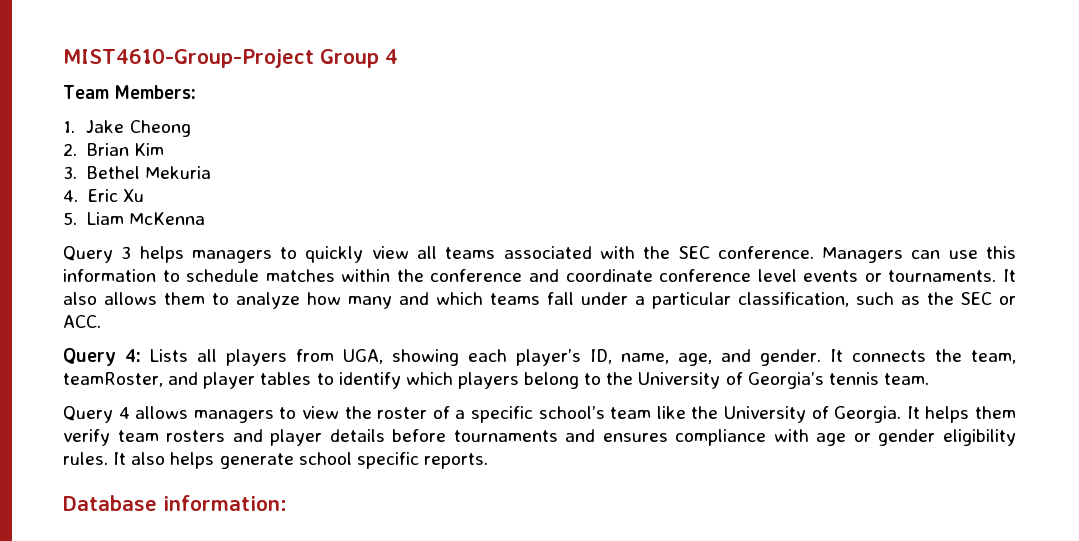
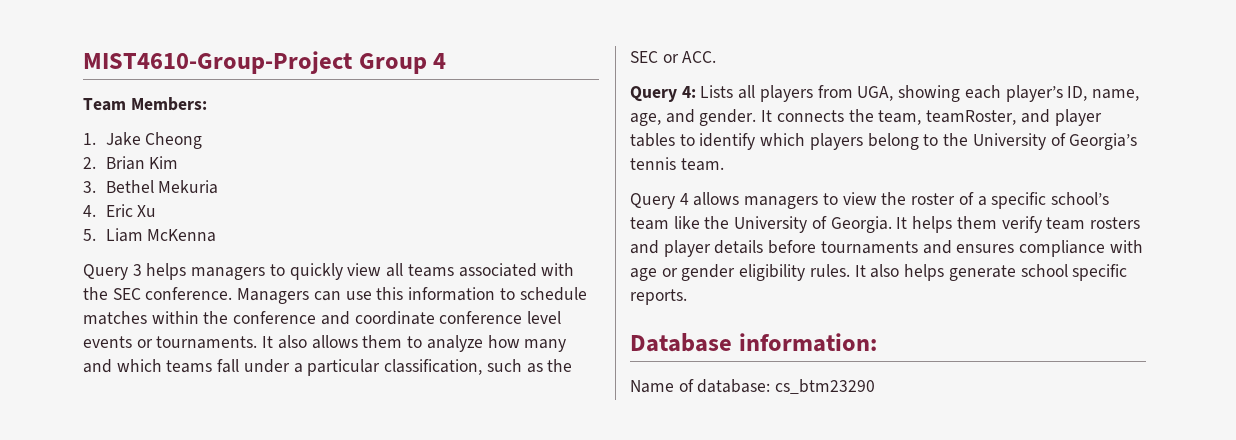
+ Name of database: cs_btm23290

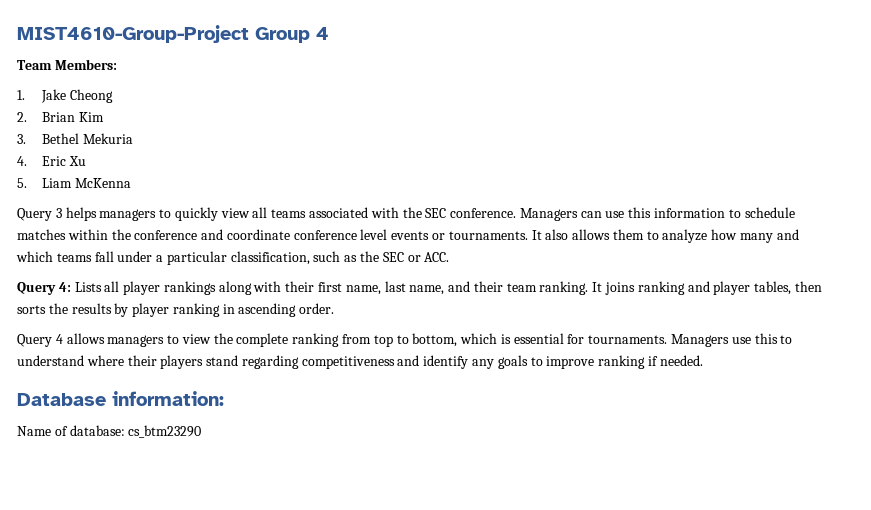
- Query 4: Lists all players from UGA, showing each player’s ID, name, age, and gender. It connects the team, teamRoster, and player tables to identify which players belong to the University of Georgia’s tennis team.
+ Query 4: Lists all player rankings along with their first name, last name, and their team ranking. It joins ranking and player tables, then sorts the results by player ranking in ascending order.
- Query 4 allows managers to view the roster of a specific school’s team like the University of Georgia. It helps them verify team rosters and player details before tournaments and ensures compliance with age or gender eligibility rules. It also helps generate school specific reports.
+ Query 4 allows managers to view the complete ranking from top to bottom, which is essential for tournaments. Managers use this to understand where their players stand regarding competitiveness and identify any goals to improve ranking if needed.

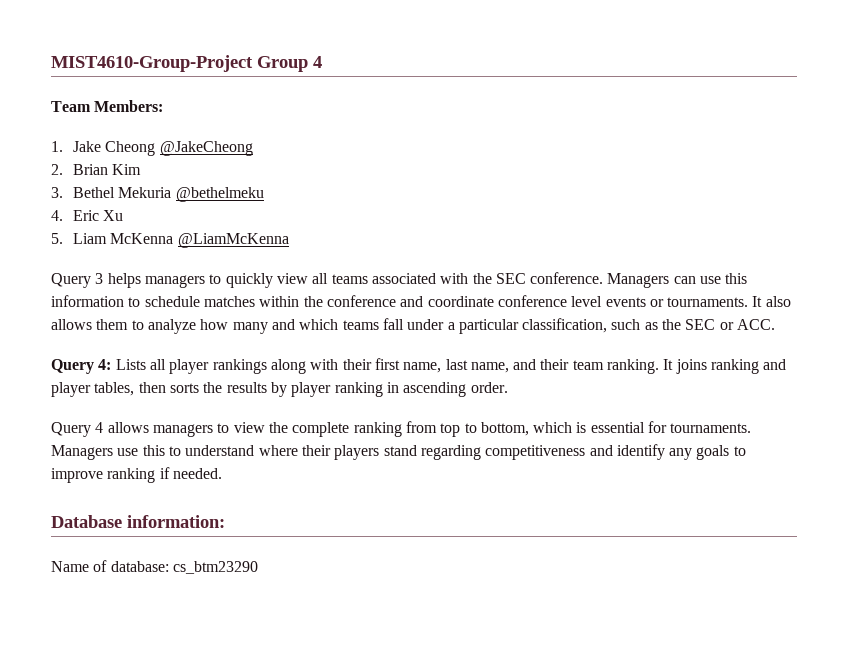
- 1. Jake Cheong
+ 1. Jake Cheong @JakeCheong
- 3. Bethel Mekuria
+ 3. Bethel Mekuria @bethelmeku
- 5. Liam McKenna
+ 5. Liam McKenna @LiamMcKenna

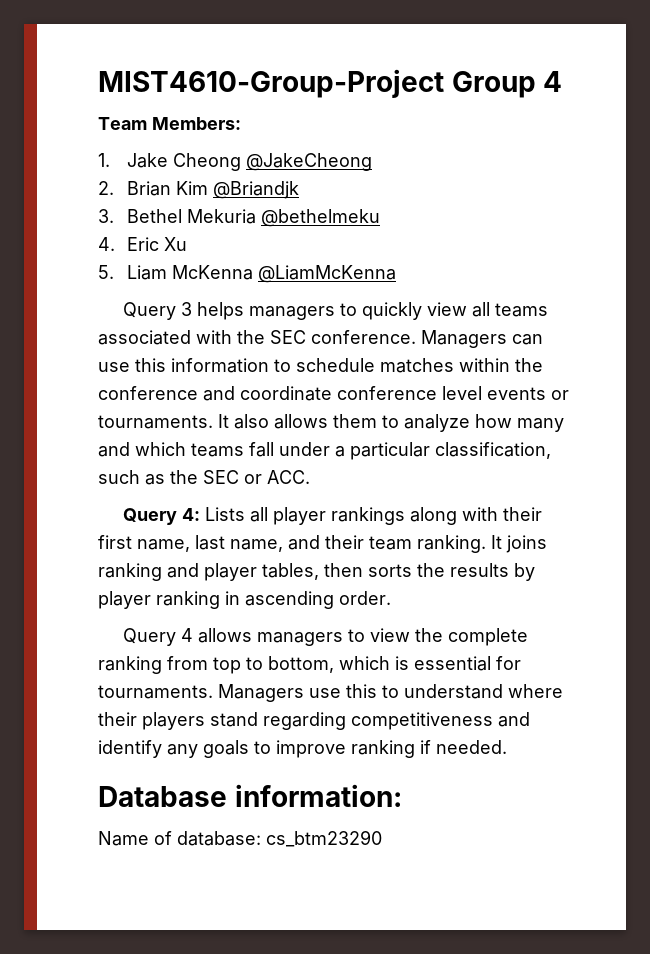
- 2. Brian Kim
+ 2. Brian Kim @Briandjk

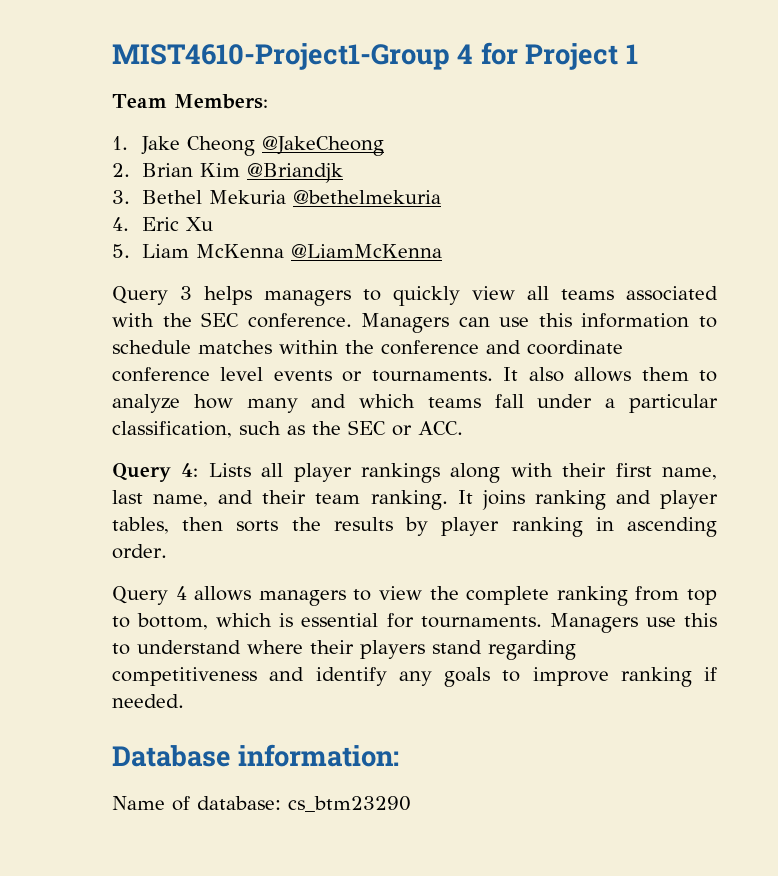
- MIST4610-Group-Project Group 4
+ MIST4610-Project1-Group 4 for Project 1
- 3. Bethel Mekuria @bethelmeku
+ 3. Bethel Mekuria @bethelmekuria

